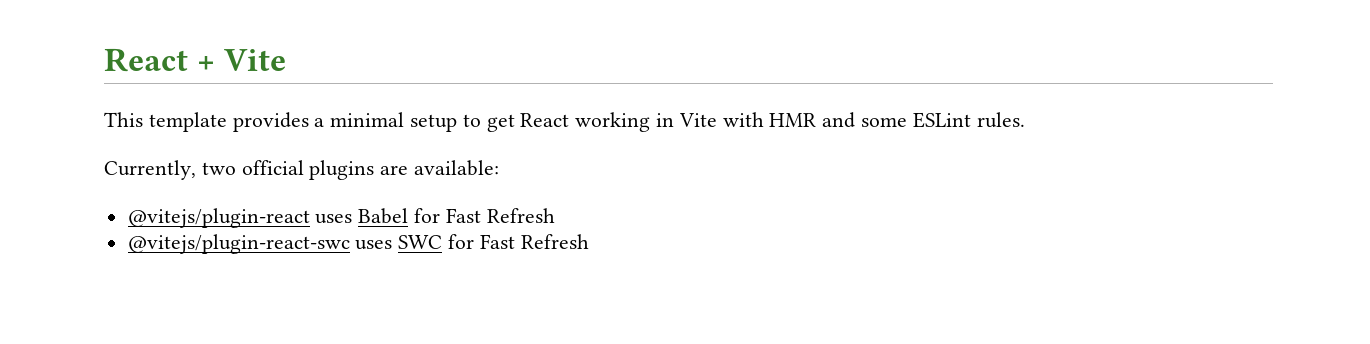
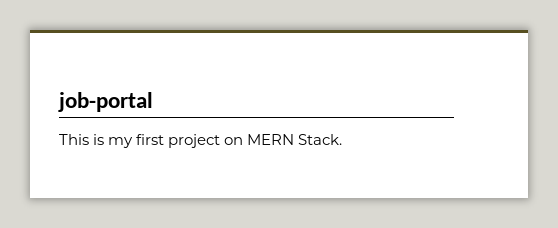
- React + Vite
- This template provides a minimal setup to get React working in Vite with HMR and some ESLint rules.
- Currently, two official plugins are available:
- @vitejs/plugin-react uses Babel for Fast Refresh
- @vitejs/plugin-react-swc uses SWC for Fast Refresh
+ job-portal
+ This is my first project on MERN Stack.

